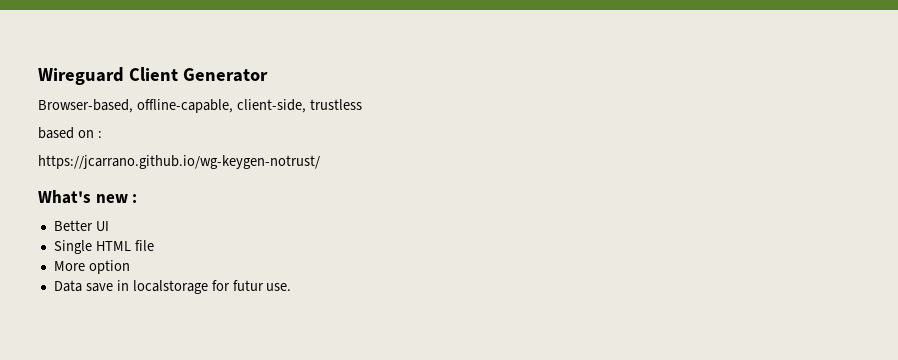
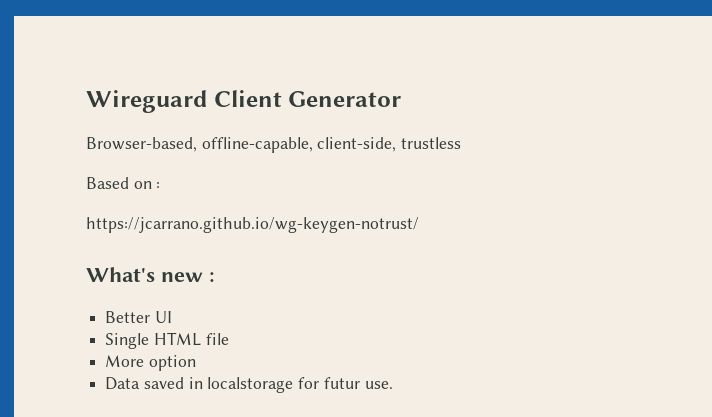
- based on :
+ Based on :
- Data save in localstorage for futur use.
+ Data saved in localstorage for futur use.

